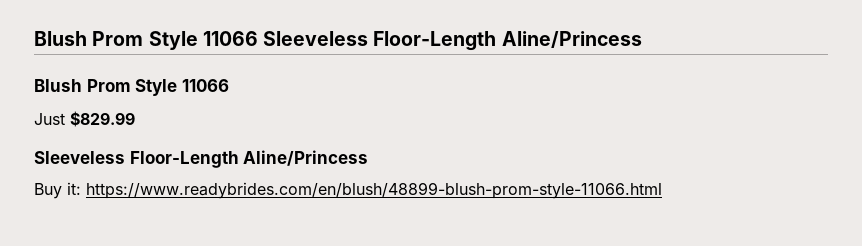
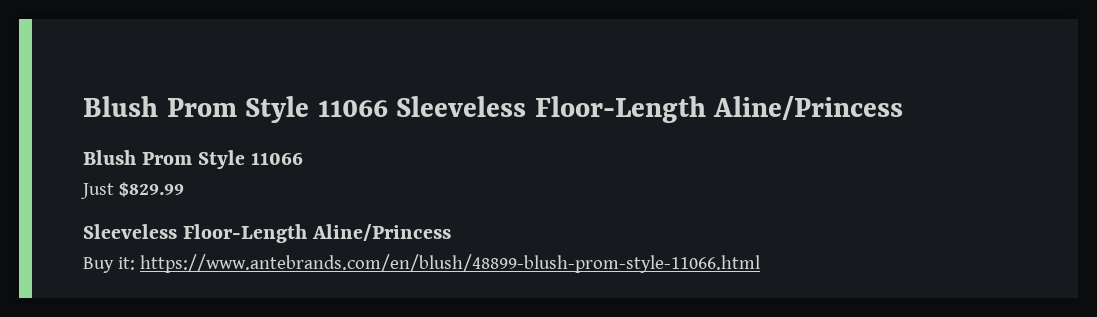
- Buy it: https://www.readybrides.com/en/blush/48899-blush-prom-style-11066.html
+ Buy it: https://www.antebrands.com/en/blush/48899-blush-prom-style-11066.html

